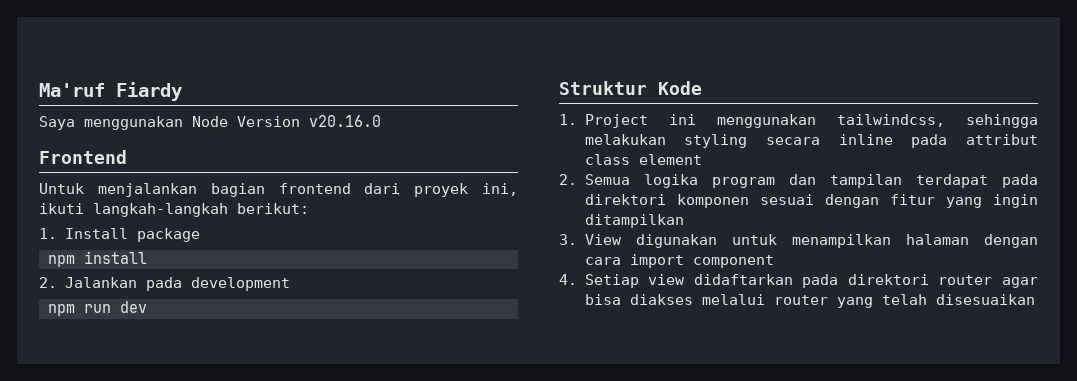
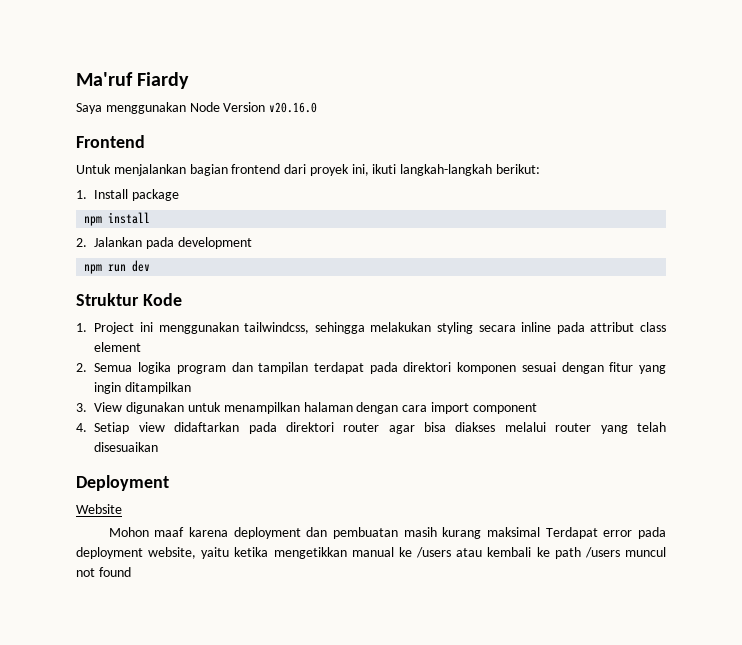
+ Deployment
+ Website
+ Mohon maaf karena deployment dan pembuatan masih kurang maksimal Terdapat error pada deployment website, yaitu ketika mengetikkan manual ke /users atau kembali ke path /users muncul not found

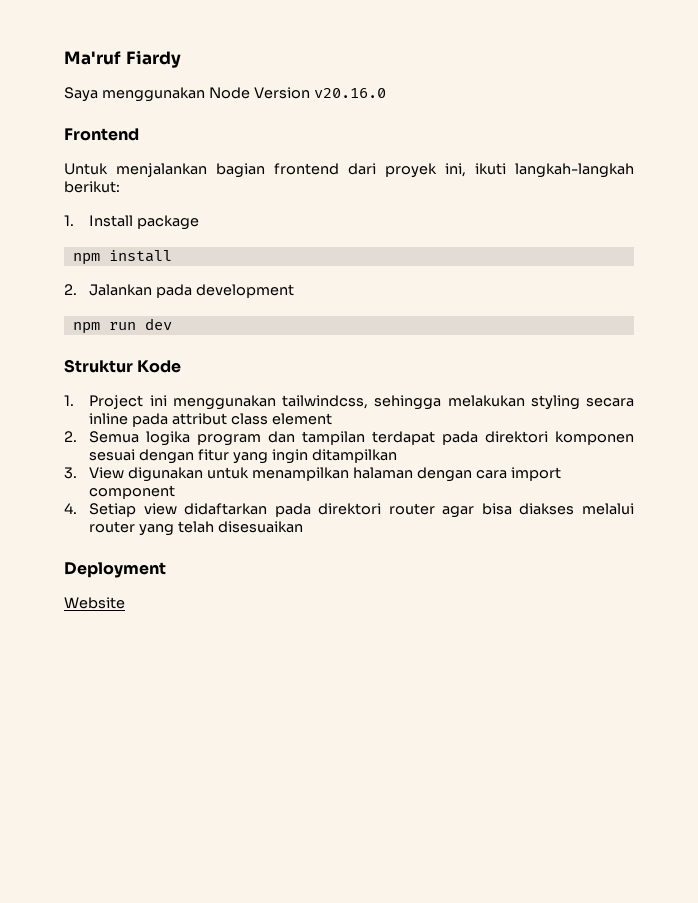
- Mohon maaf karena deployment dan pembuatan masih kurang maksimal Terdapat error pada deployment website, yaitu ketika mengetikkan manual ke /users atau kembali ke path /users muncul not found

